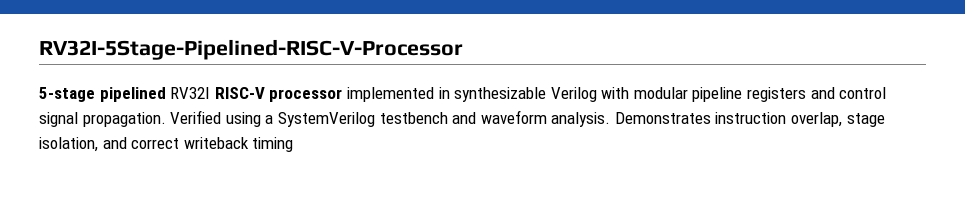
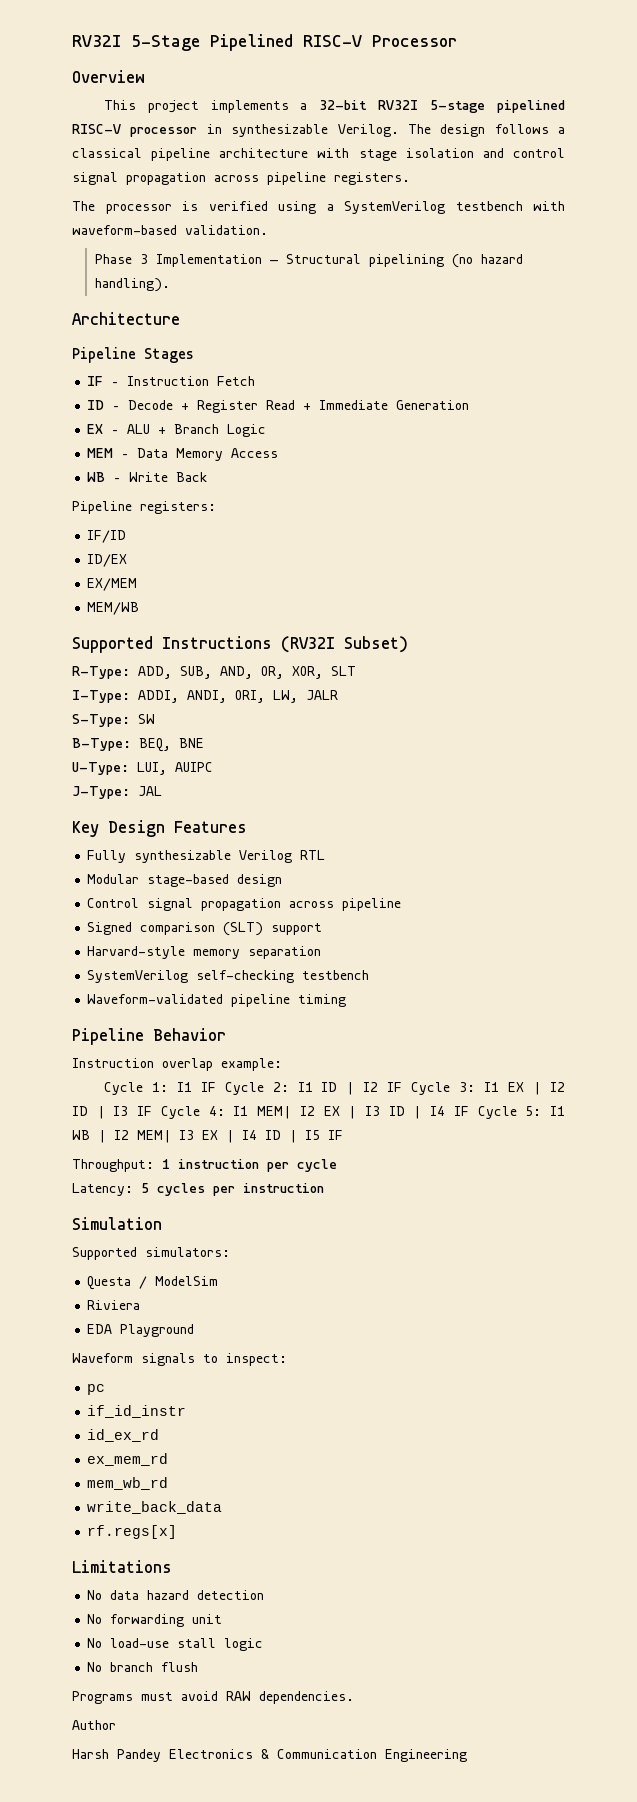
- RV32I-5Stage-Pipelined-RISC-V-Processor
- 5-stage pipelined RV32I RISC-V processor implemented in synthesizable Verilog with modular pipeline registers and control signal propagation. Verified using a SystemVerilog testbench and waveform analysis. Demonstrates instruction overlap, stage isolation, and correct writeback timing
+ RV32I 5-Stage Pipelined RISC-V Processor
+ Overview
+ This project implements a 32-bit RV32I 5-stage pipelined RISC-V processor in synthesizable Verilog. The design follows a classical pipeline architecture with stage isolation and control signal propagation across pipeline registers.
+ The processor is verified using a SystemVerilog testbench with waveform-based validation.
+ Phase 3 Implementation — Structural pipelining (no hazard handling).
+ Architecture
+ Pipeline Stages
+ IF – Instruction Fetch
+ ID – Decode + Register Read + Immediate Generation
+ EX – ALU + Branch Logic
+ MEM – Data Memory Access
+ WB – Write Back
+ Pipeline registers:
+ IF/ID
+ ID/EX
+ EX/MEM
+ MEM/WB
+ Supported Instructions (RV32I Subset)
+ R-Type: ADD, SUB, AND, OR, XOR, SLT
+ I-Type: ADDI, ANDI, ORI, LW, JALR
+ S-Type: SW
+ B-Type: BEQ, BNE
+ U-Type: LUI, AUIPC
+ J-Type: JAL
+ Key Design Features
+ Fully synthesizable Verilog RTL
+ Modular stage-based design
+ Control signal propagation across pipeline
+ Signed comparison (SLT) support
+ Harvard-style memory separation
+ SystemVerilog self-checking testbench
+ Waveform-validated pipeline timing
+ Pipeline Behavior
+ Instruction overlap example:
+ Cycle 1: I1 IF Cycle 2: I1 ID | I2 IF Cycle 3: I1 EX | I2 ID | I3 IF Cycle 4: I1 MEM| I2 EX | I3 ID | I4 IF Cycle 5: I1 WB | I2 MEM| I3 EX | I4 ID | I5 IF
+ Throughput: 1 instruction per cycle
+ Latency: 5 cycles per instruction
+ Simulation
+ Supported simulators:
+ Questa / ModelSim
+ Riviera
+ EDA Playground
+ Waveform signals to inspect:
+ pc
+ if_id_instr
+ id_ex_rd
+ ex_mem_rd
+ mem_wb_rd
+ write_back_data
+ rf.regs[x]
+ Limitations
+ No data hazard detection
+ No forwarding unit
+ No load-use stall logic
+ No branch flush
+ Programs must avoid RAW dependencies.
+ Author
+ Harsh Pandey Electronics & Communication Engineering

